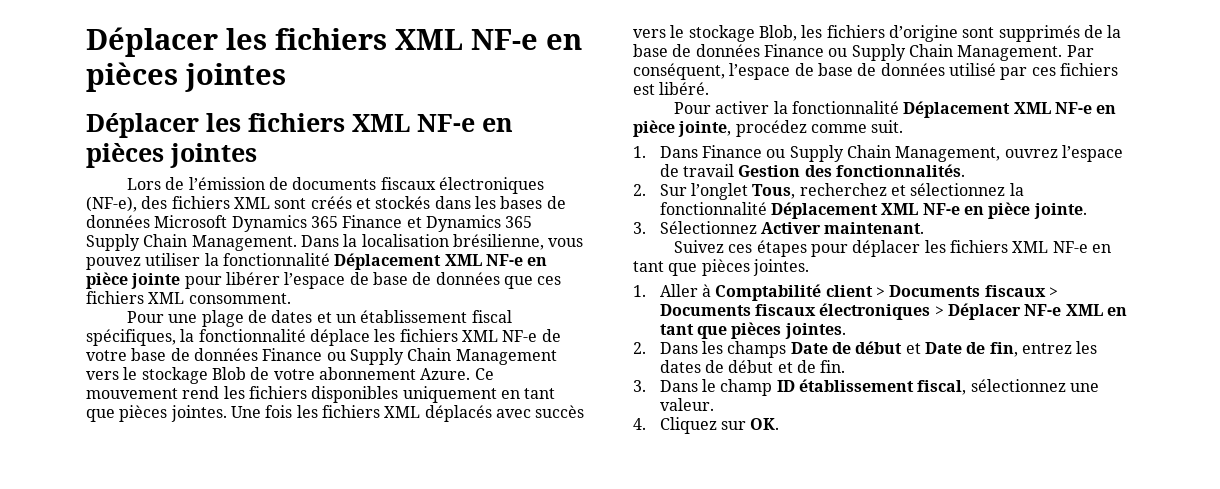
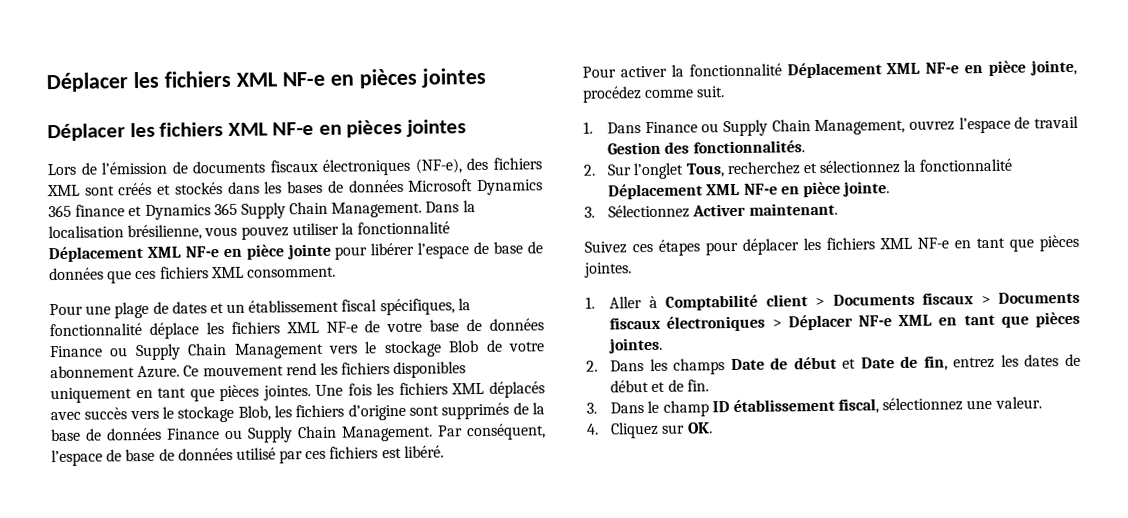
- Lors de l’émission de documents fiscaux électroniques (NF-e), des fichiers XML sont créés et stockés dans les bases de données Microsoft Dynamics 365 Finance et Dynamics 365 Supply Chain Management.
+ Lors de l’émission de documents fiscaux électroniques (NF-e), des fichiers XML sont créés et stockés dans les bases de données Microsoft Dynamics 365 finance et Dynamics 365 Supply Chain Management.

